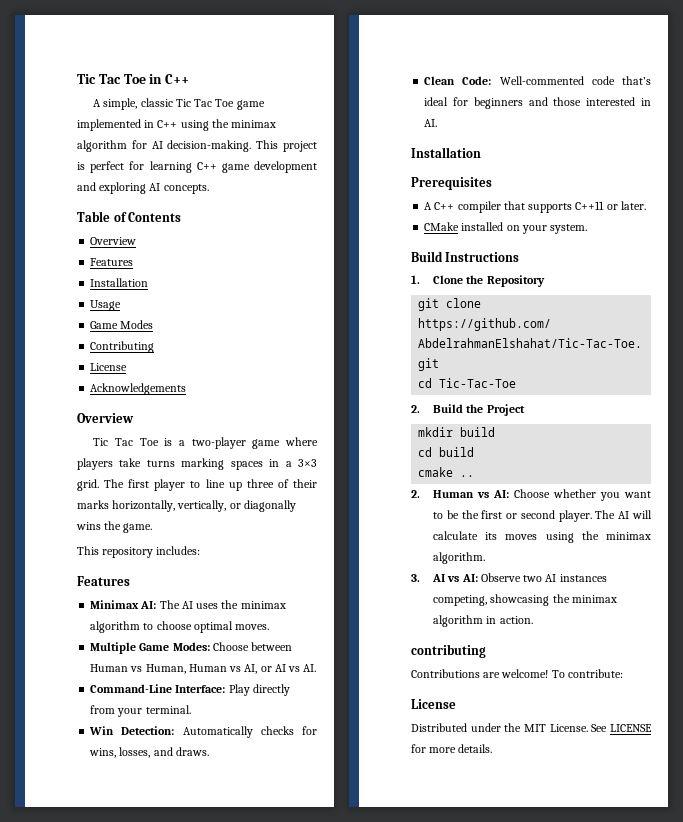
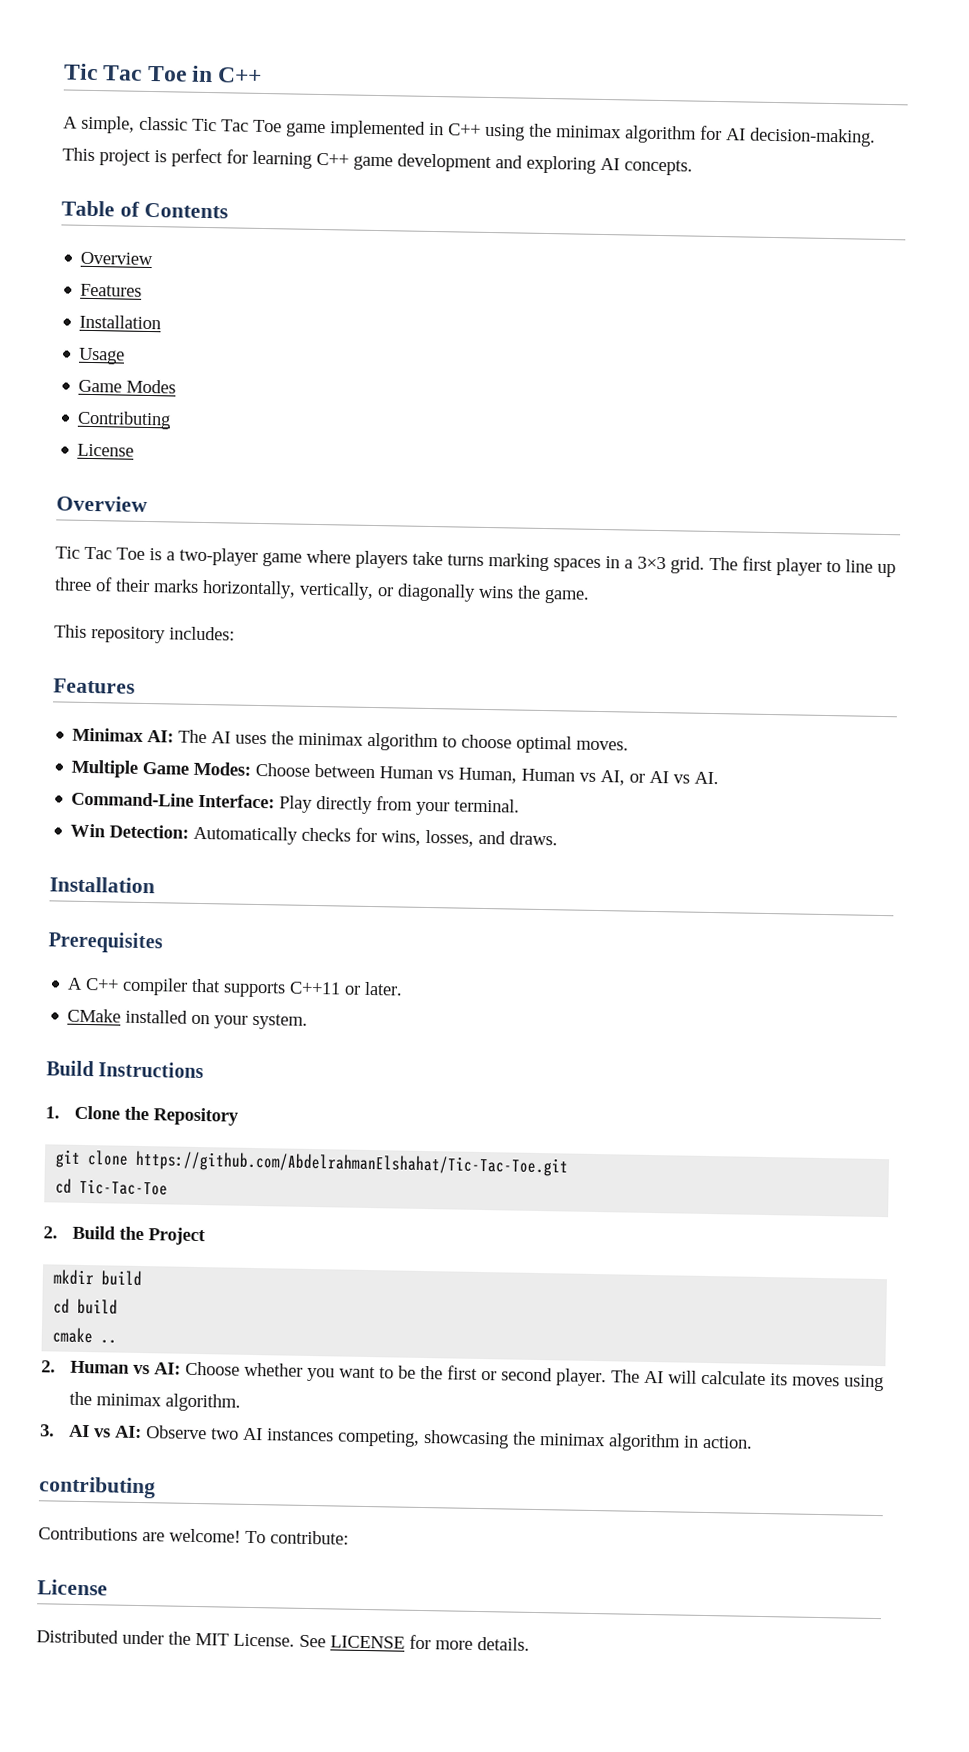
- Acknowledgements
- Clean Code: Well-commented code that’s ideal for beginners and those interested in AI.

